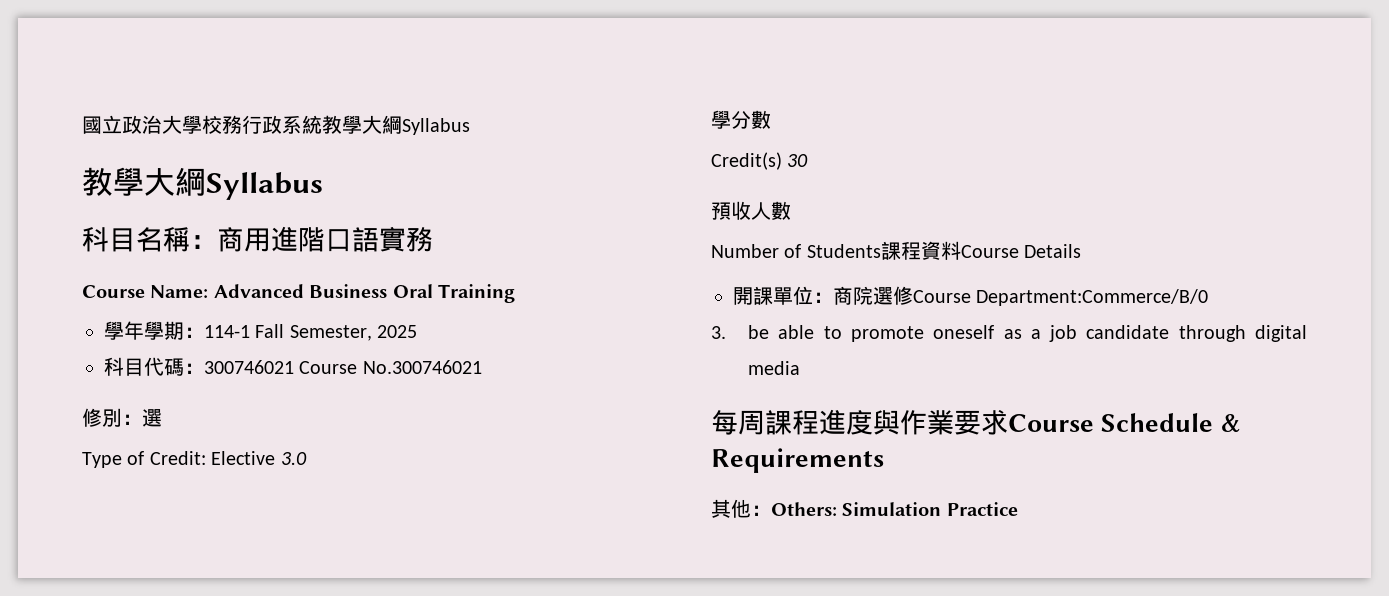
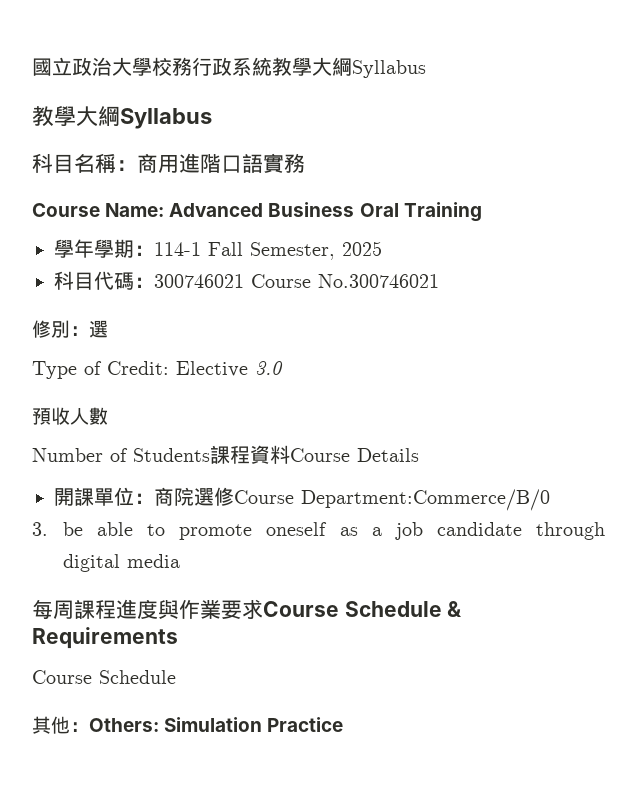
- 學分數
- Credit(s) 30
  每周課程進度與作業要求Course Schedule & Requirements
+ Course Schedule

